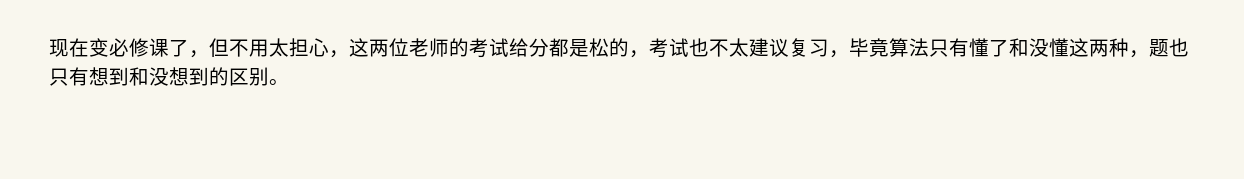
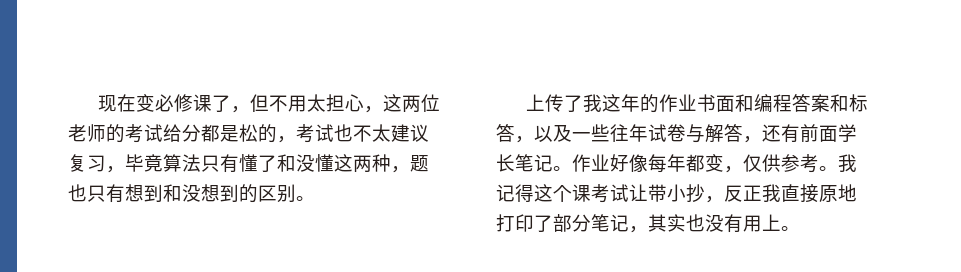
+ 上传了我这年的作业书面和编程答案和标答，以及一些往年试卷与解答，还有前面学长笔记。作业好像每年都变，仅供参考。我记得这个课考试让带小抄，反正我直接原地打印了部分笔记，其实也没有用上。

